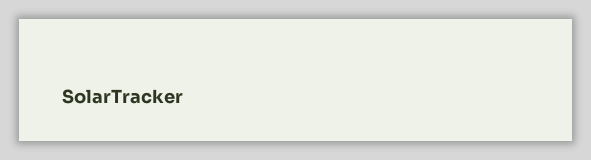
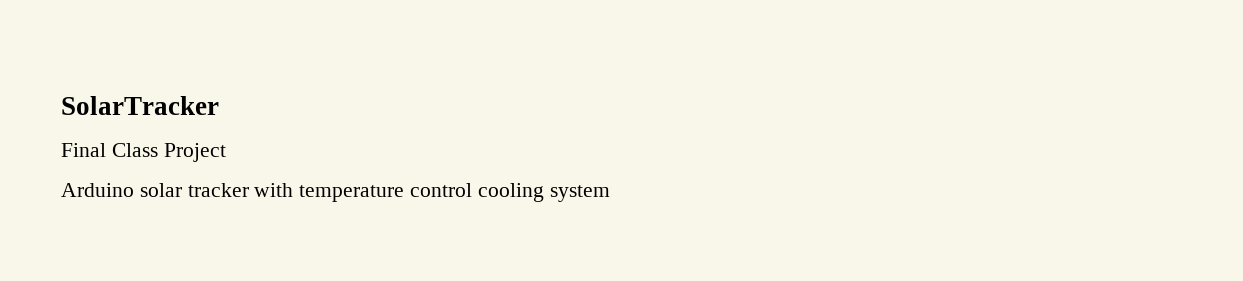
+ Final Class Project
+ Arduino solar tracker with temperature control cooling system

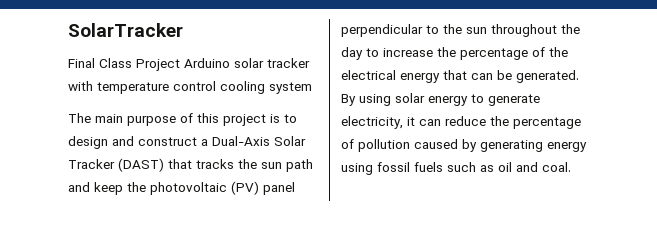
- Final Class Project
- Arduino solar tracker with temperature control cooling system
+ Final Class Project Arduino solar tracker with temperature control cooling system
+ The main purpose of this project is to design and construct a Dual-Axis Solar Tracker (DAST) that tracks the sun path and keep the photovoltaic (PV) panel perpendicular to the sun throughout the day to increase the percentage of the electrical energy that can be generated. By using solar energy to generate electricity, it can reduce the percentage of pollution caused by generating energy using fossil fuels such as oil and coal.

